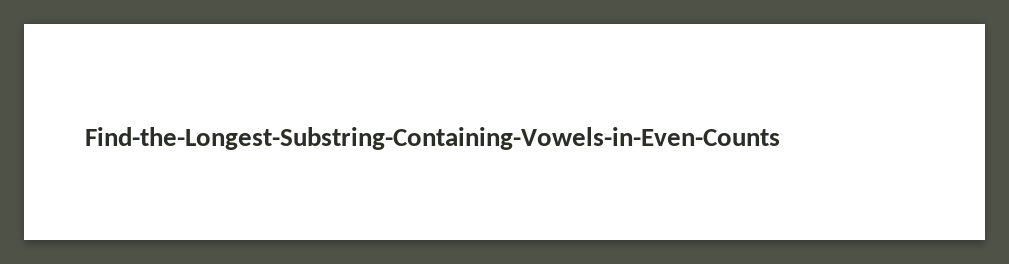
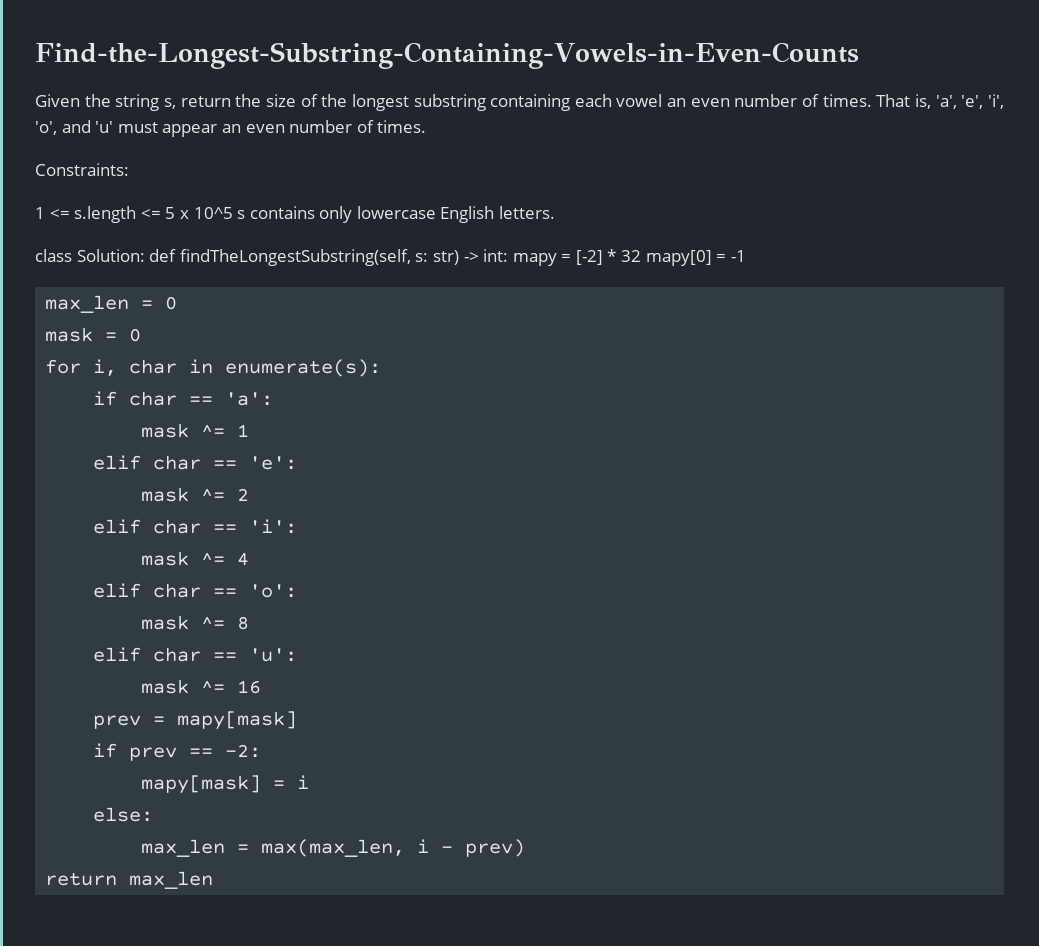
+ Given the string s, return the size of the longest substring containing each vowel an even number of times. That is, 'a', 'e', 'i', 'o', and 'u' must appear an even number of times.
+ Constraints:
+ 1 <= s.length <= 5 x 10^5 s contains only lowercase English letters.
+ class Solution: def findTheLongestSubstring(self, s: str) -> int: mapy = [-2] * 32 mapy[0] = -1
+ max_len = 0
+ mask = 0
+ for i, char in enumerate(s):
+ if char == 'a':
+ mask ^= 1
+ elif char == 'e':
+ mask ^= 2
+ elif char == 'i':
+ mask ^= 4
+ elif char == 'o':
+ mask ^= 8
+ elif char == 'u':
+ mask ^= 16
+ prev = mapy[mask]
+ if prev == -2:
+ mapy[mask] = i
+ else:
+ max_len = max(max_len, i - prev)
+ return max_len

